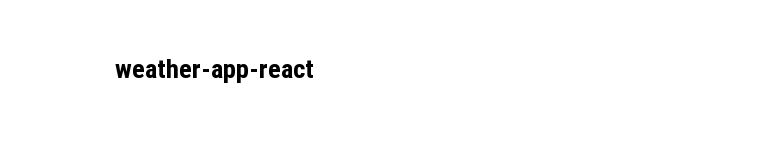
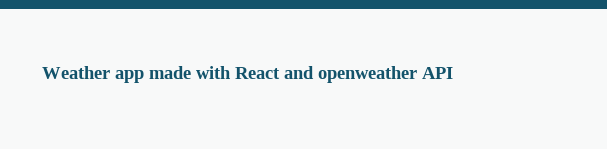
- weather-app-react
+ Weather app made with React and openweather API

